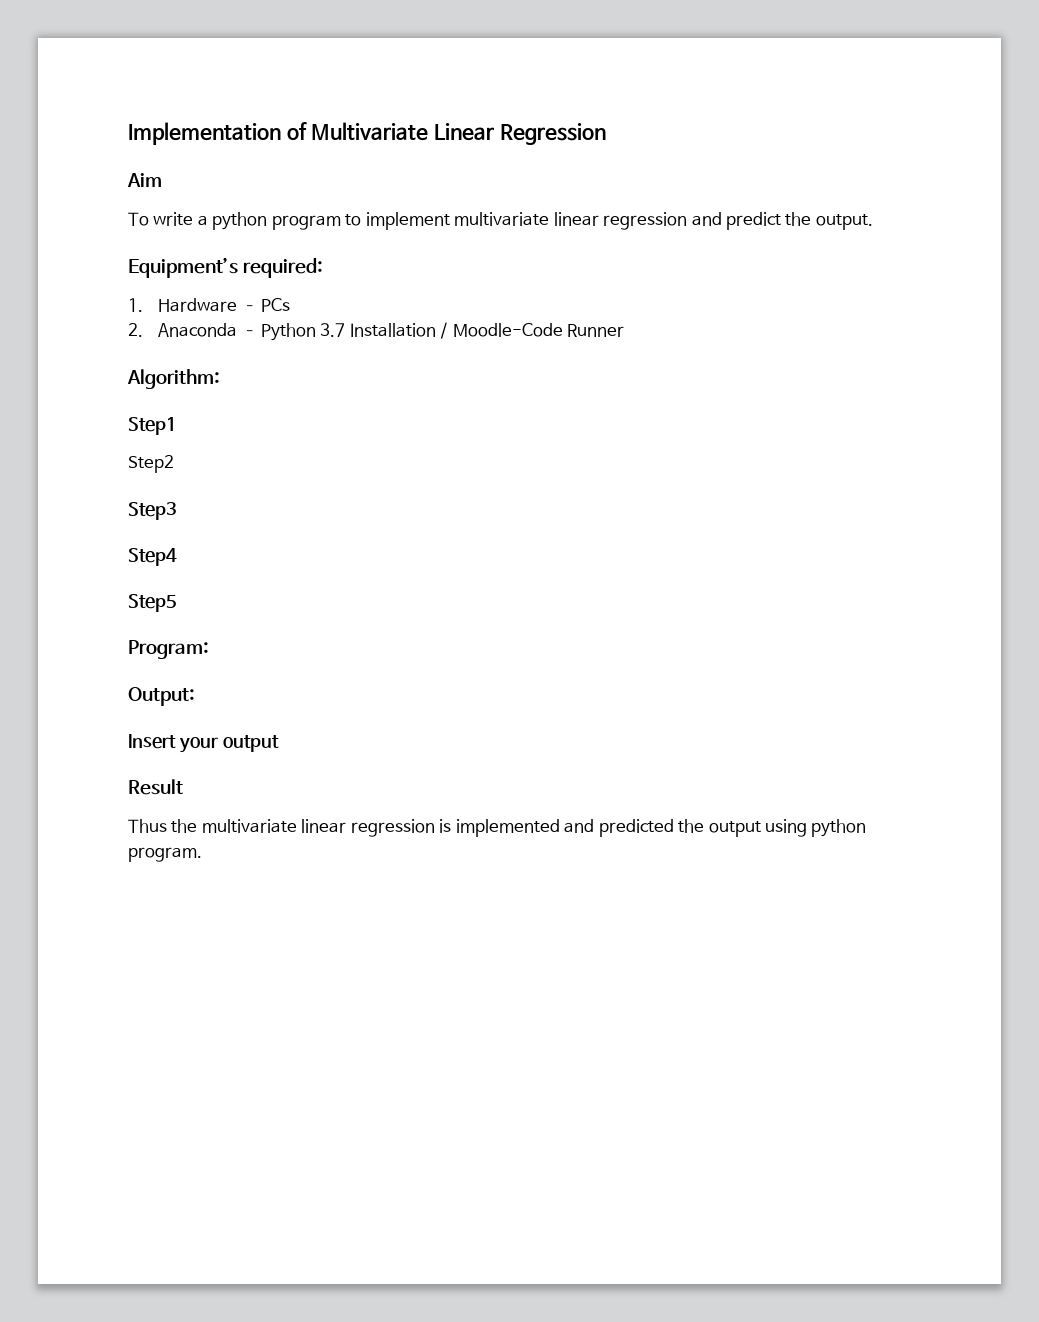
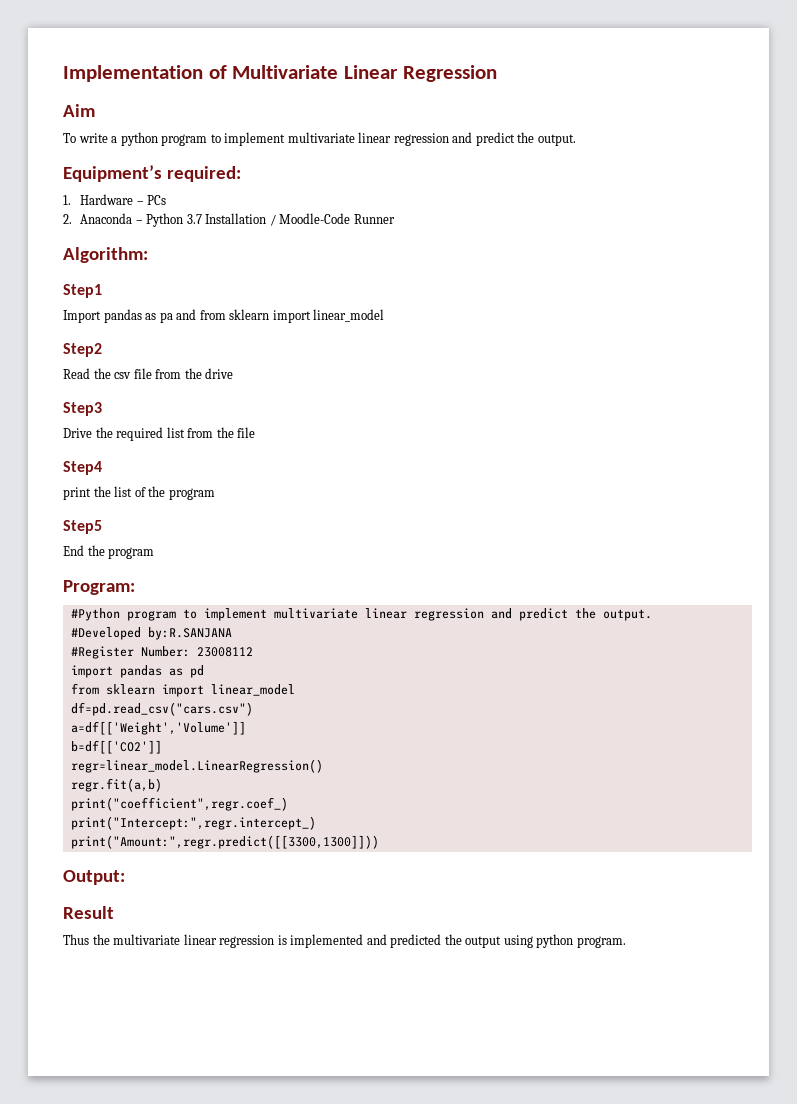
+ Import pandas as pa and from sklearn import linear_model
  Step2
+ Read the csv file from the drive
  Step3
+ Drive the required list from the file
  Step4
+ print the list of the program
  Step5
+ End the program
  Program:
+ #Python program to implement multivariate linear regression and predict the output.
+ #Developed by:R.SANJANA
+ #Register Number: 23008112
+ import pandas as pd
+ from sklearn import linear_model
+ df=pd.read_csv("cars.csv")
+ a=df[['Weight','Volume']]
+ b=df[['CO2']]
+ regr=linear_model.LinearRegression()
+ regr.fit(a,b)
+ print("coefficient",regr.coef_)
+ print("Intercept:",regr.intercept_)
+ print("Amount:",regr.predict([[3300,1300]]))
  Output:
- Insert your output

